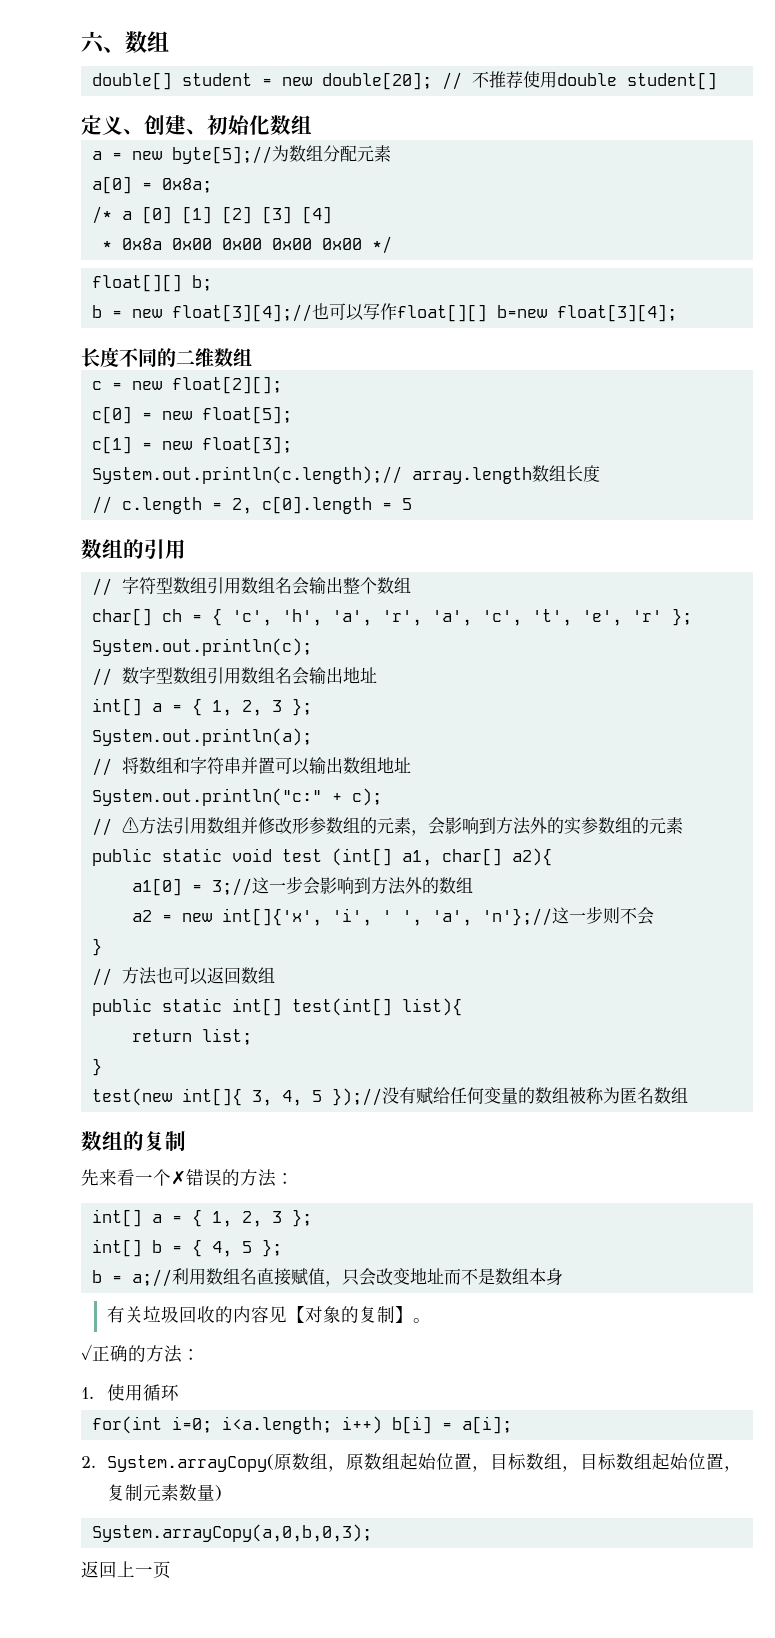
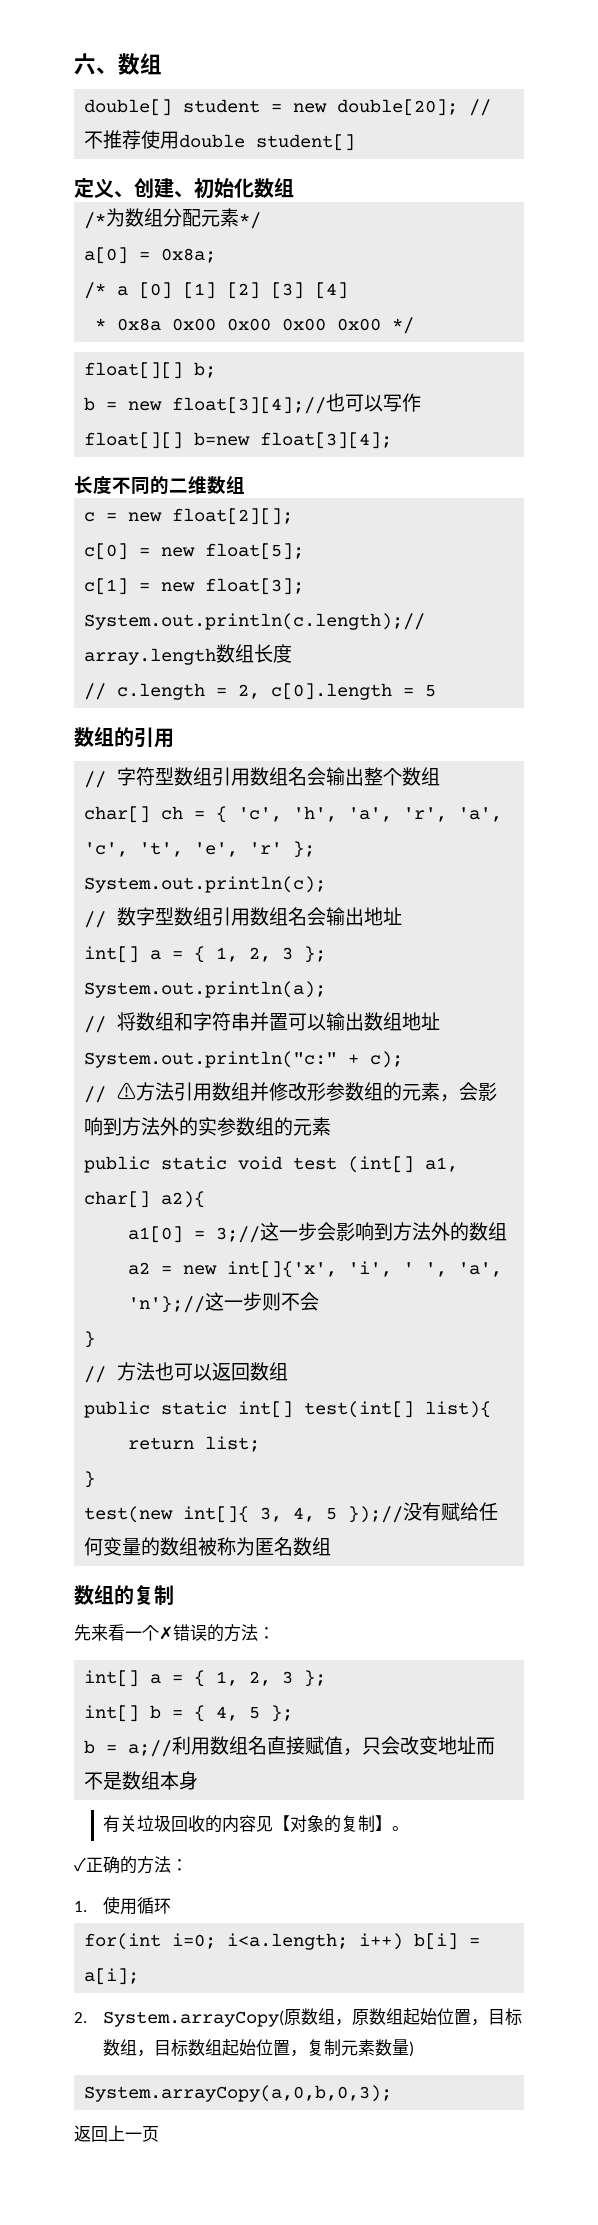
- a = new byte[5];//为数组分配元素
+ /*为数组分配元素*/

